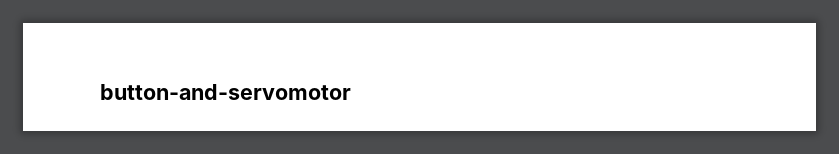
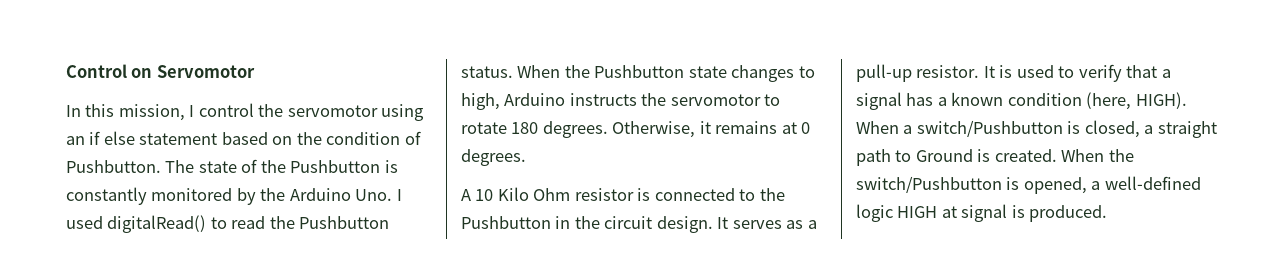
- button-and-servomotor
+ Control on Servomotor
+ In this mission, I control the servomotor using an if else statement based on the condition of Pushbutton. The state of the Pushbutton is constantly monitored by the Arduino Uno. I used digitalRead() to read the Pushbutton status. When the Pushbutton state changes to high, Arduino instructs the servomotor to rotate 180 degrees. Otherwise, it remains at 0 degrees.
+ A 10 Kilo Ohm resistor is connected to the Pushbutton in the circuit design. It serves as a pull-up resistor. It is used to verify that a signal has a known condition (here, HIGH). When a switch/Pushbutton is closed, a straight path to Ground is created. When the switch/Pushbutton is opened, a well-defined logic HIGH at signal is produced.

